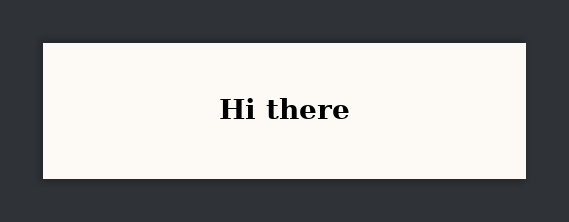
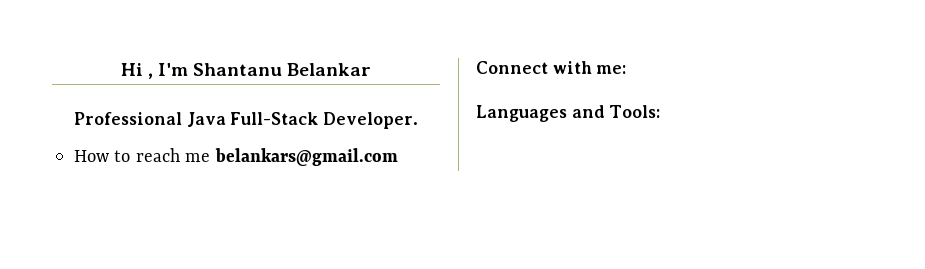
- Hi there
+ Hi , I'm Shantanu Belankar
+ Professional Java Full-Stack Developer.
+ How to reach me belankars@gmail.com
+ Connect with me:
+ Languages and Tools:

